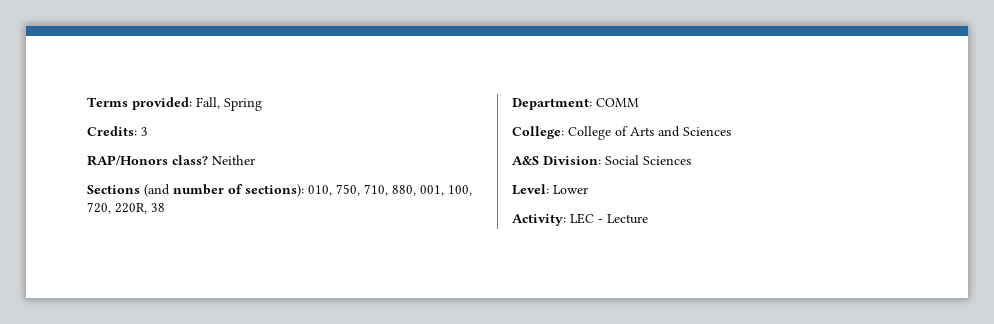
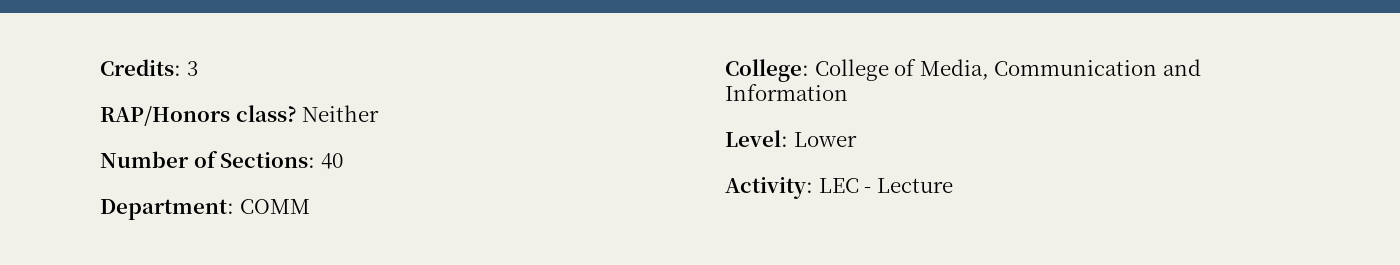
- Terms provided: Fall, Spring
- Sections (and number of sections): 010, 750, 710, 880, 001, 100, 720, 220R, 38
+ Number of Sections: 40
- College: College of Arts and Sciences
- A&S Division: Social Sciences
+ College: College of Media, Communication and Information

